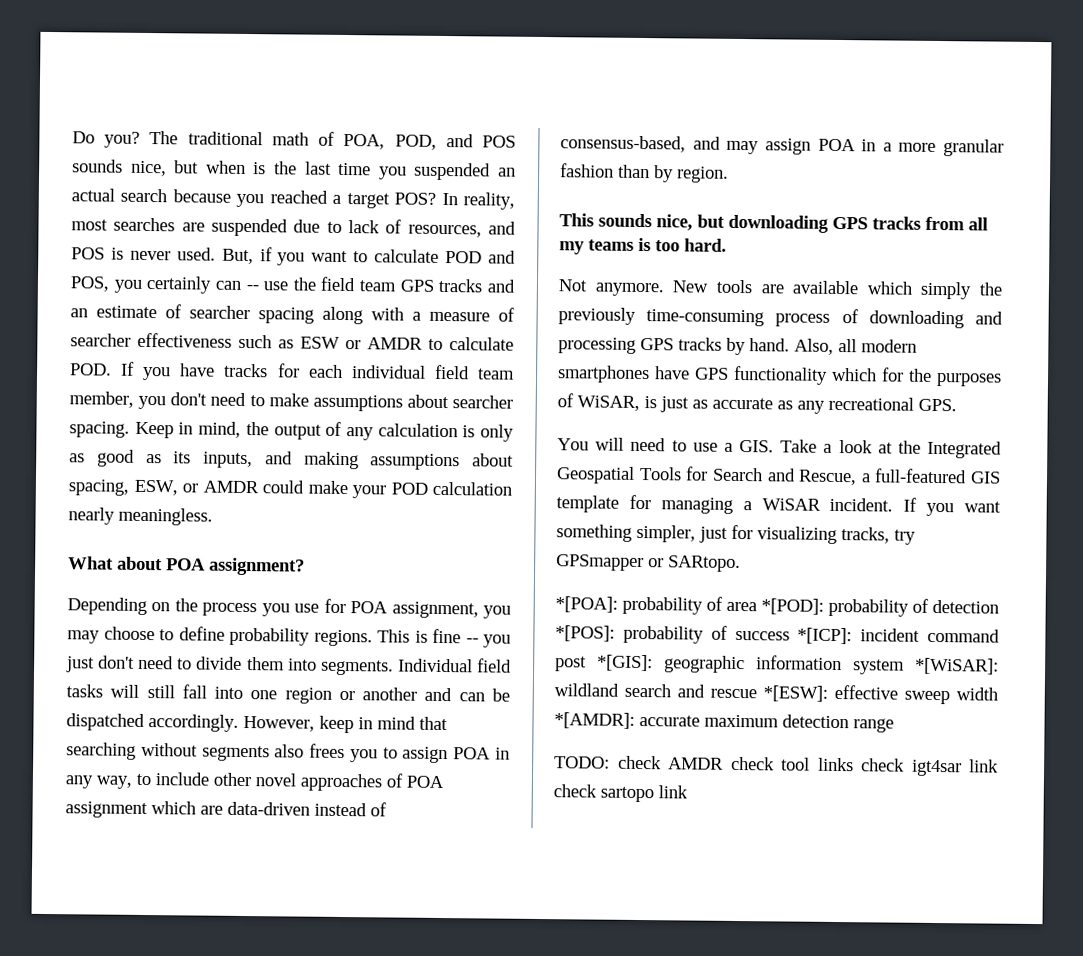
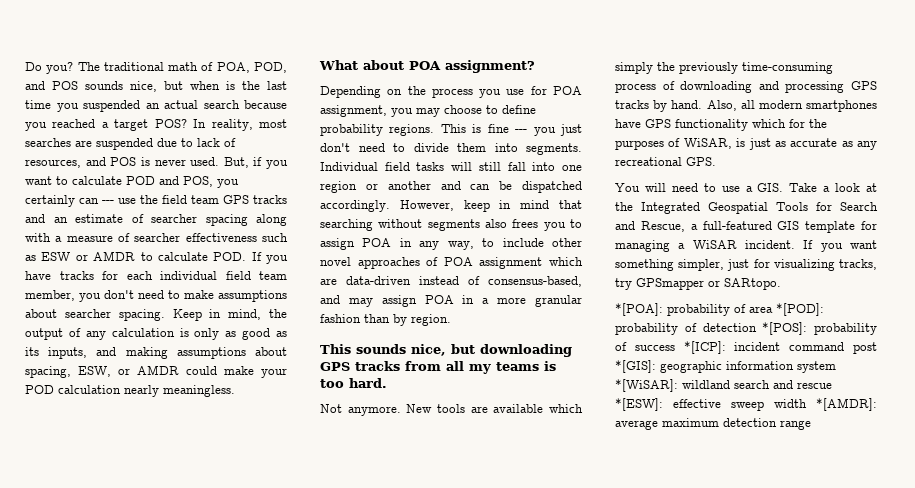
- But, if you want to calculate POD and POS, you certainly can -- use the field team GPS tracks and an estimate of searcher spacing along with a measure of searcher effectiveness such as ESW or AMDR to calculate POD. If you have tracks for each individual field team member, you don't need to make assumptions about searcher spacing.
+ But, if you want to calculate POD and POS, you certainly can --- use the field team GPS tracks and an estimate of searcher spacing along with a measure of searcher effectiveness such as ESW or AMDR to calculate POD. If you have tracks for each individual field team member, you don't need to make assumptions about searcher spacing.
- This is fine -- you just don't need to divide them into segments.
+ This is fine --- you just don't need to divide them into segments.
- *[POA]: probability of area *[POD]: probability of detection *[POS]: probability of success *[ICP]: incident command post *[GIS]: geographic information system *[WiSAR]: wildland search and rescue *[ESW]: effective sweep width *[AMDR]: accurate maximum detection range
+ *[POA]: probability of area *[POD]: probability of detection *[POS]: probability of success *[ICP]: incident command post *[GIS]: geographic information system *[WiSAR]: wildland search and rescue *[ESW]: effective sweep width *[AMDR]: average maximum detection range
- TODO: check AMDR check tool links check igt4sar link check sartopo link

